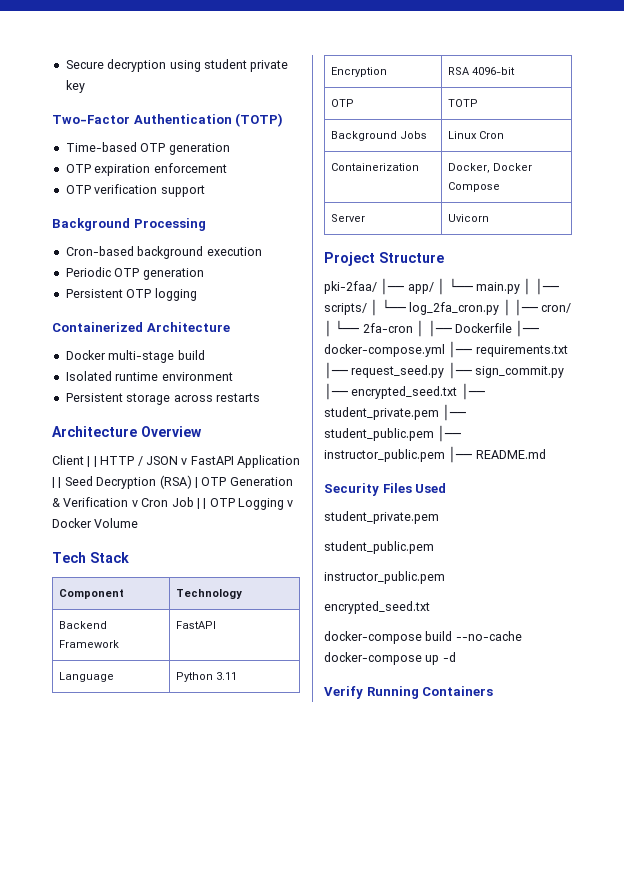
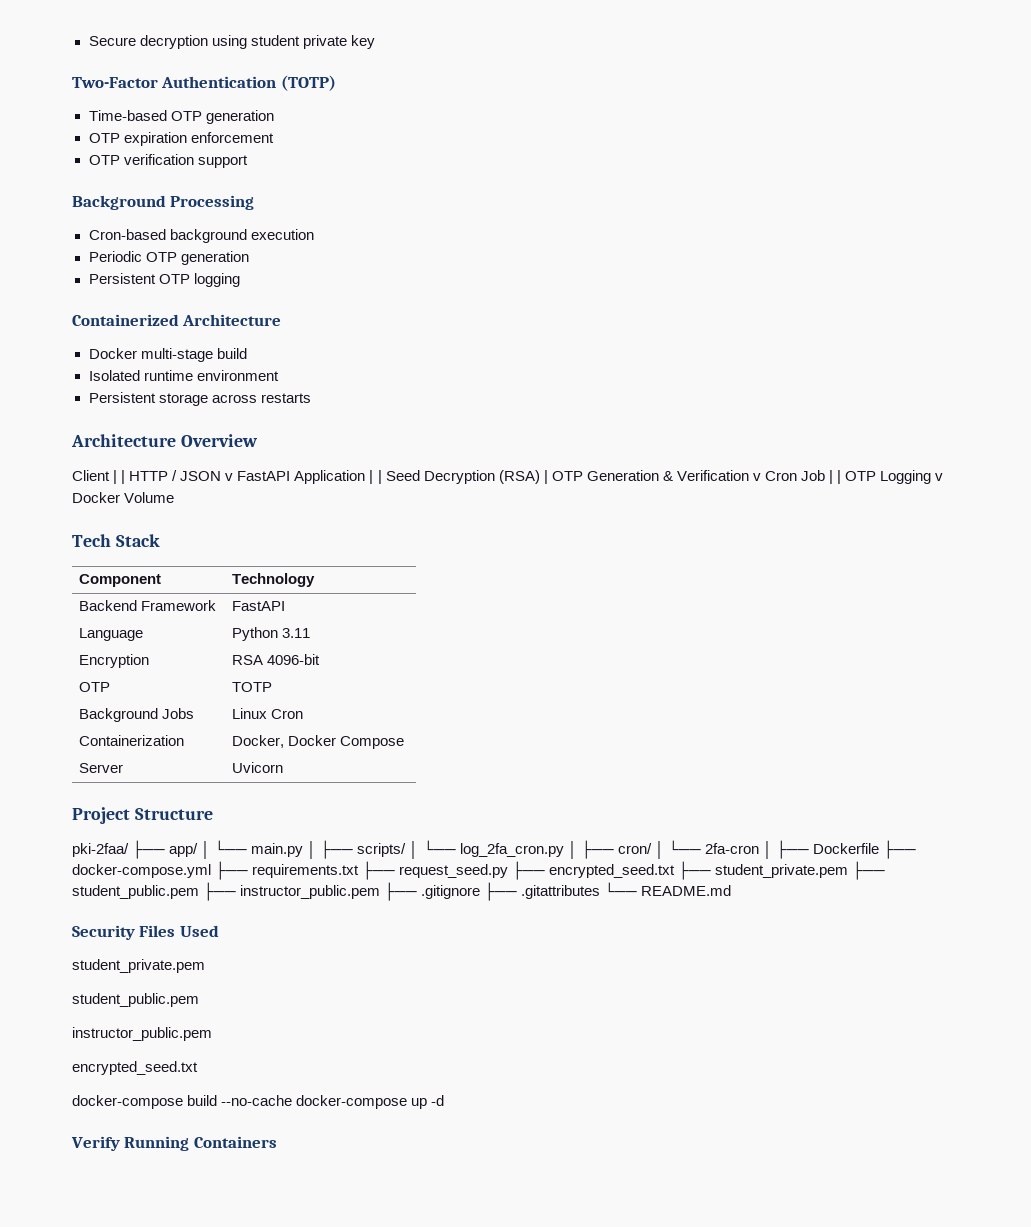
- pki-2faa/ │── app/ │ └── main.py │ │── scripts/ │ └── log_2fa_cron.py │ │── cron/ │ └── 2fa-cron │ │── Dockerfile │── docker-compose.yml │── requirements.txt │── request_seed.py │── sign_commit.py │── encrypted_seed.txt │── student_private.pem │── student_public.pem │── instructor_public.pem │── README.md
+ pki-2faa/ ├── app/ │ └── main.py │ ├── scripts/ │ └── log_2fa_cron.py │ ├── cron/ │ └── 2fa-cron │ ├── Dockerfile ├── docker-compose.yml ├── requirements.txt ├── request_seed.py ├── encrypted_seed.txt ├── student_private.pem ├── student_public.pem ├── instructor_public.pem ├── .gitignore ├── .gitattributes └── README.md

